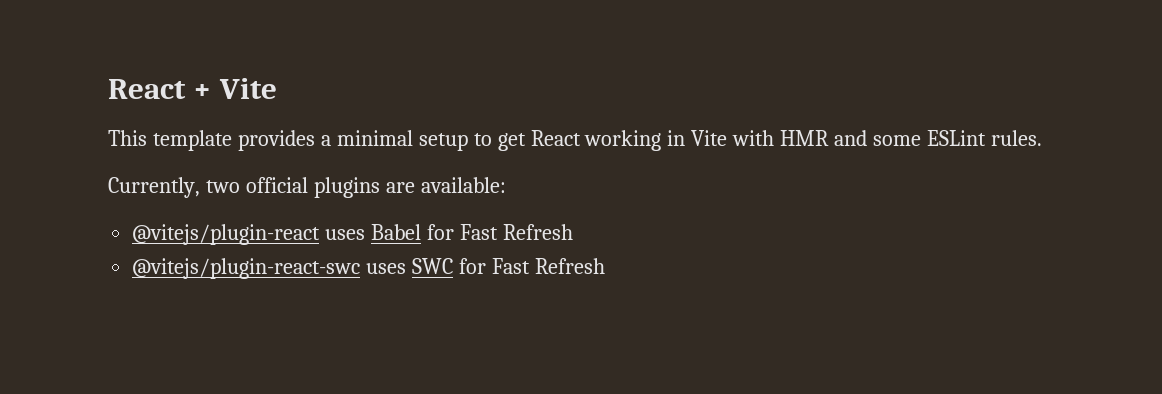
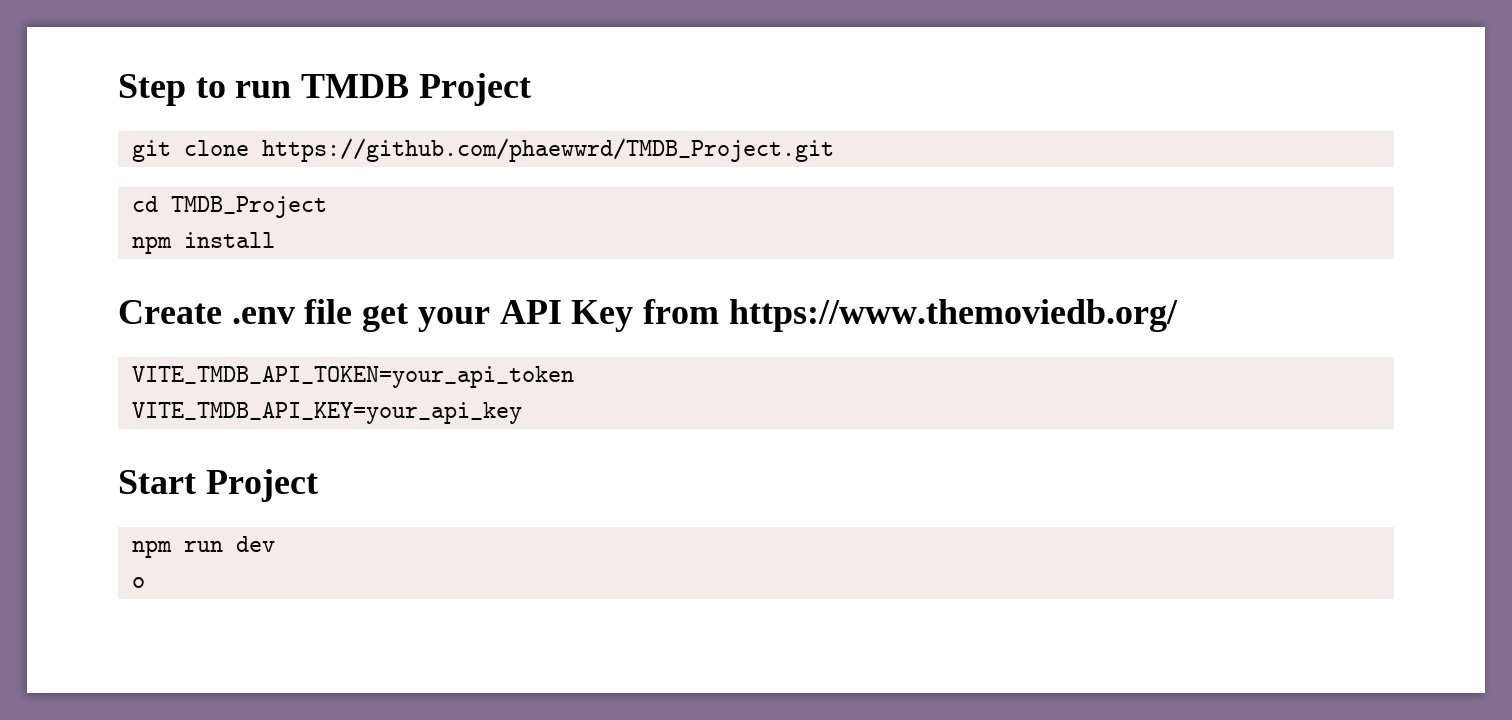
- React + Vite
- This template provides a minimal setup to get React working in Vite with HMR and some ESLint rules.
- Currently, two official plugins are available:
- @vitejs/plugin-react uses Babel for Fast Refresh
- @vitejs/plugin-react-swc uses SWC for Fast Refresh
+ Step to run TMDB Project
+ git clone https://github.com/phaewwrd/TMDB_Project.git
+ cd TMDB_Project
+ npm install
+ Create .env file get your API Key from https://www.themoviedb.org/
+ VITE_TMDB_API_TOKEN=your_api_token
+ VITE_TMDB_API_KEY=your_api_key
+ Start Project
+ npm run dev
+ o

